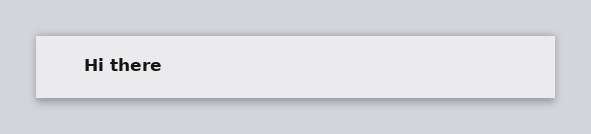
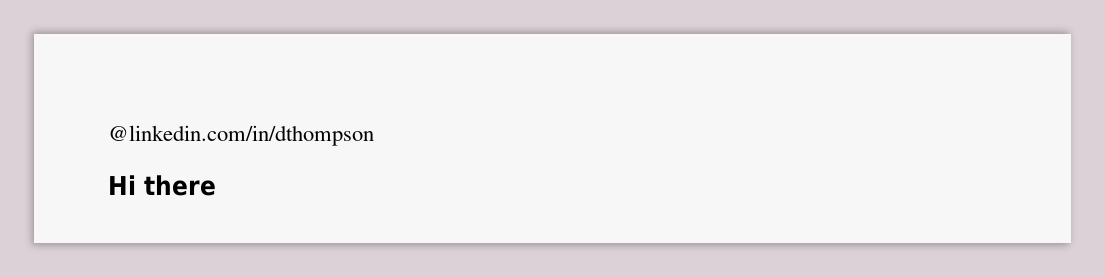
+ @linkedin.com/in/dthompson

